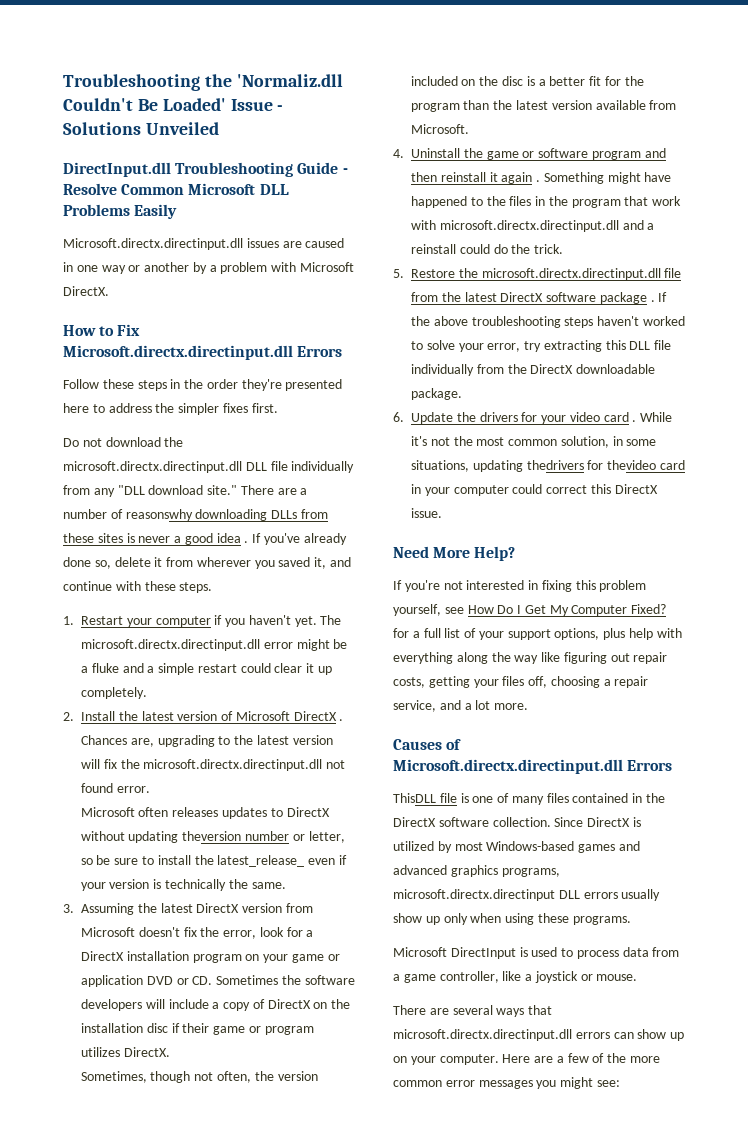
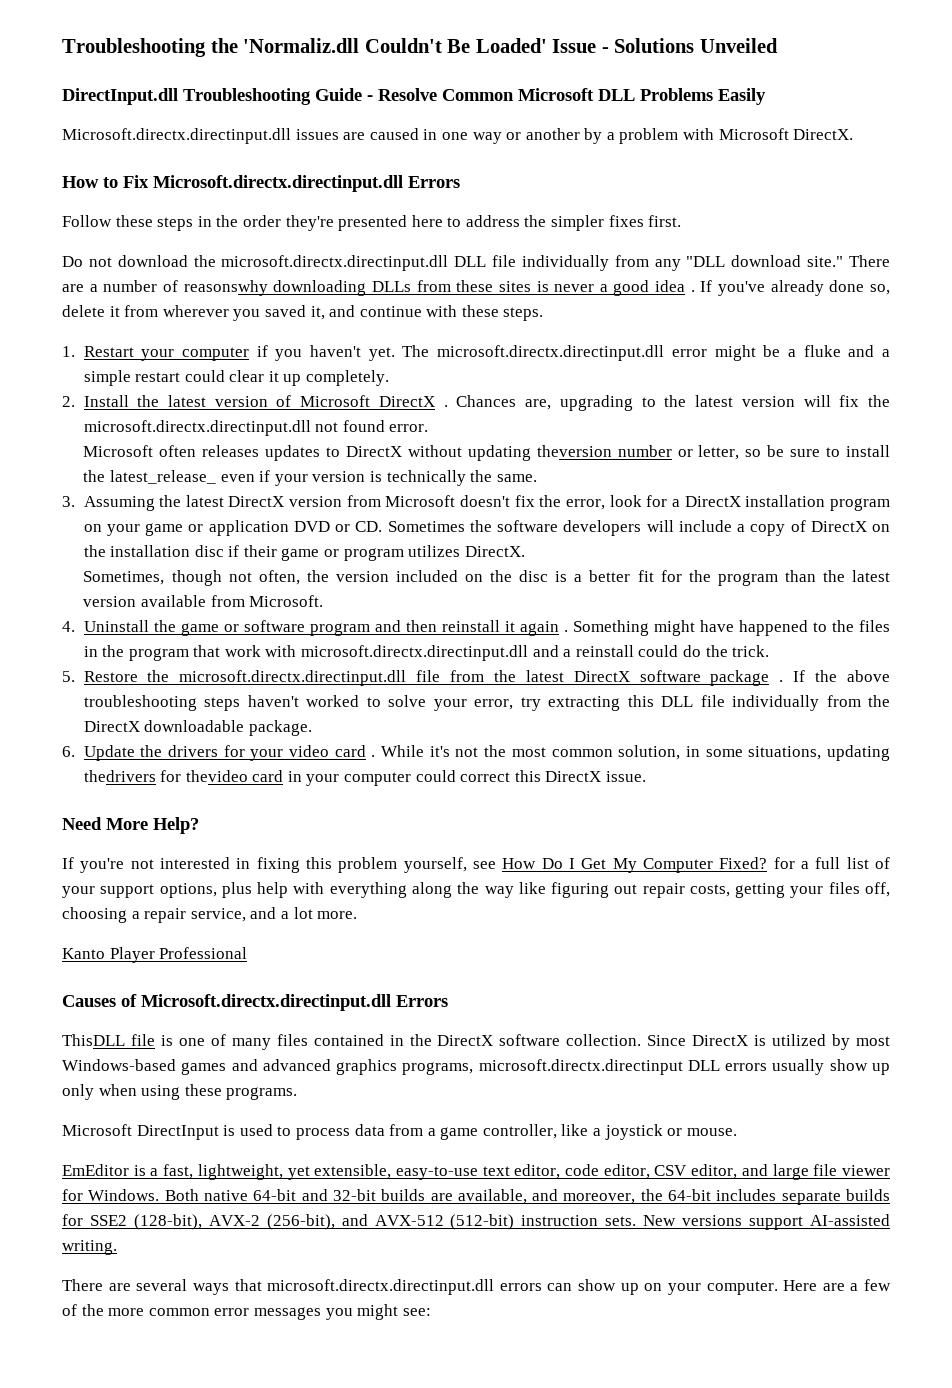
+ Kanto Player Professional
+ EmEditor is a fast, lightweight, yet extensible, easy-to-use text editor, code editor, CSV editor, and large file viewer for Windows. Both native 64-bit and 32-bit builds are available, and moreover, the 64-bit includes separate builds for SSE2 (128-bit), AVX-2 (256-bit), and AVX-512 (512-bit) instruction sets. New versions support AI-assisted writing.

